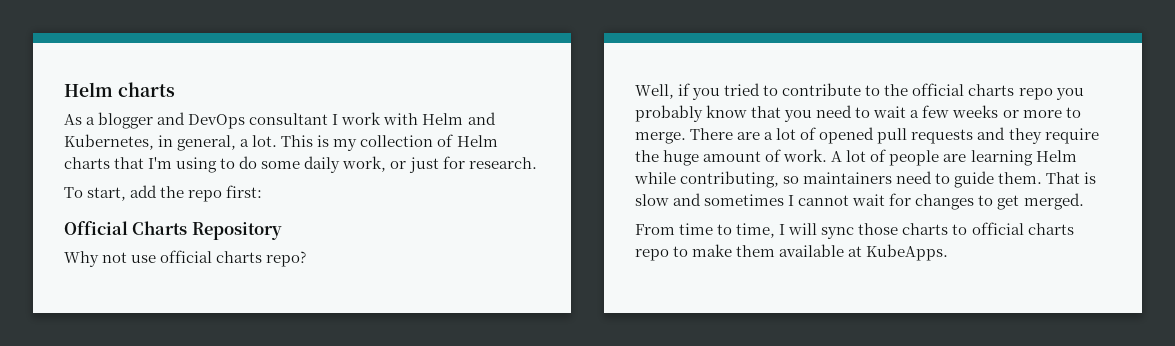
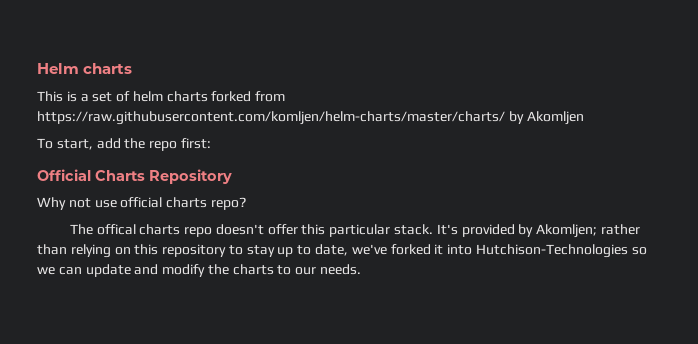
- As a blogger and DevOps consultant I work with Helm and Kubernetes, in general, a lot. This is my collection of Helm charts that I'm using to do some daily work, or just for research.
+ This is a set of helm charts forked from https://raw.githubusercontent.com/komljen/helm-charts/master/charts/ by Akomljen
- Well, if you tried to contribute to the official charts repo you probably know that you need to wait a few weeks or more to merge. There are a lot of opened pull requests and they require the huge amount of work. A lot of people are learning Helm while contributing, so maintainers need to guide them. That is slow and sometimes I cannot wait for changes to get merged.
- From time to time, I will sync those charts to official charts repo to make them available at KubeApps.
+ The offical charts repo doesn't offer this particular stack. It's provided by Akomljen; rather than relying on this repository to stay up to date, we've forked it into Hutchison-Technologies so we can update and modify the charts to our needs.

